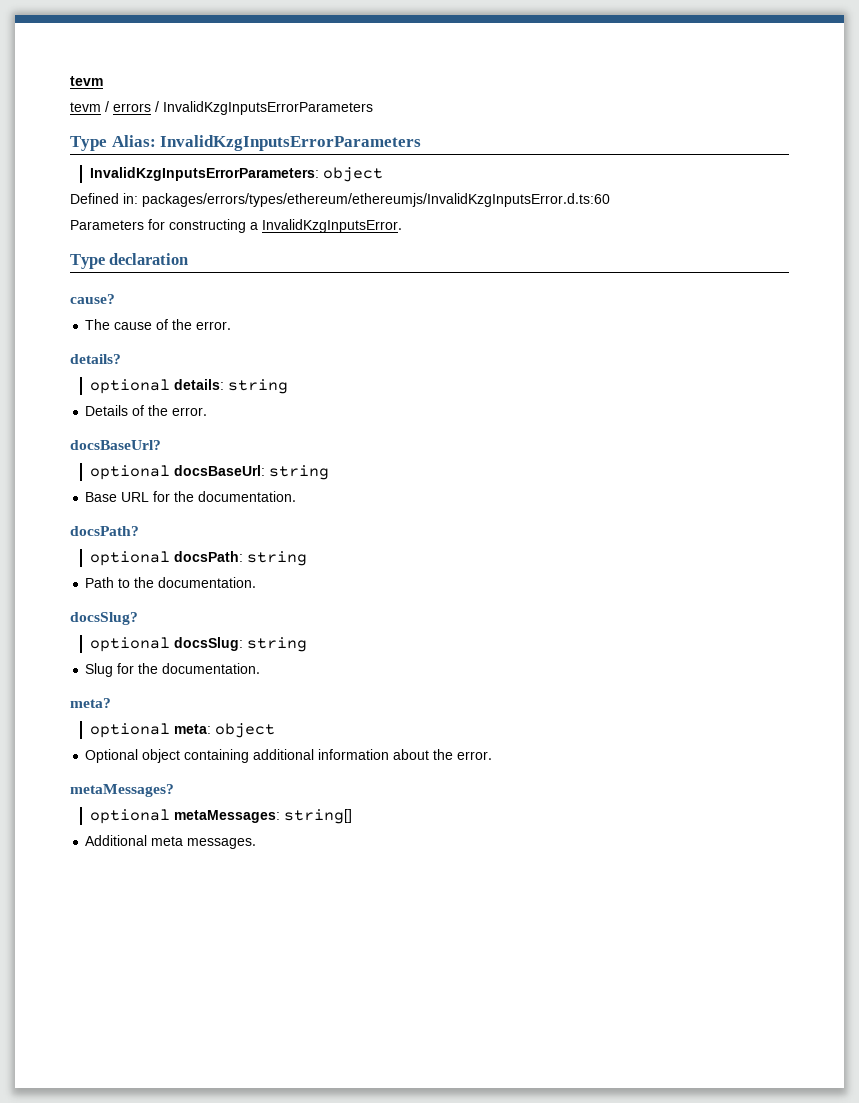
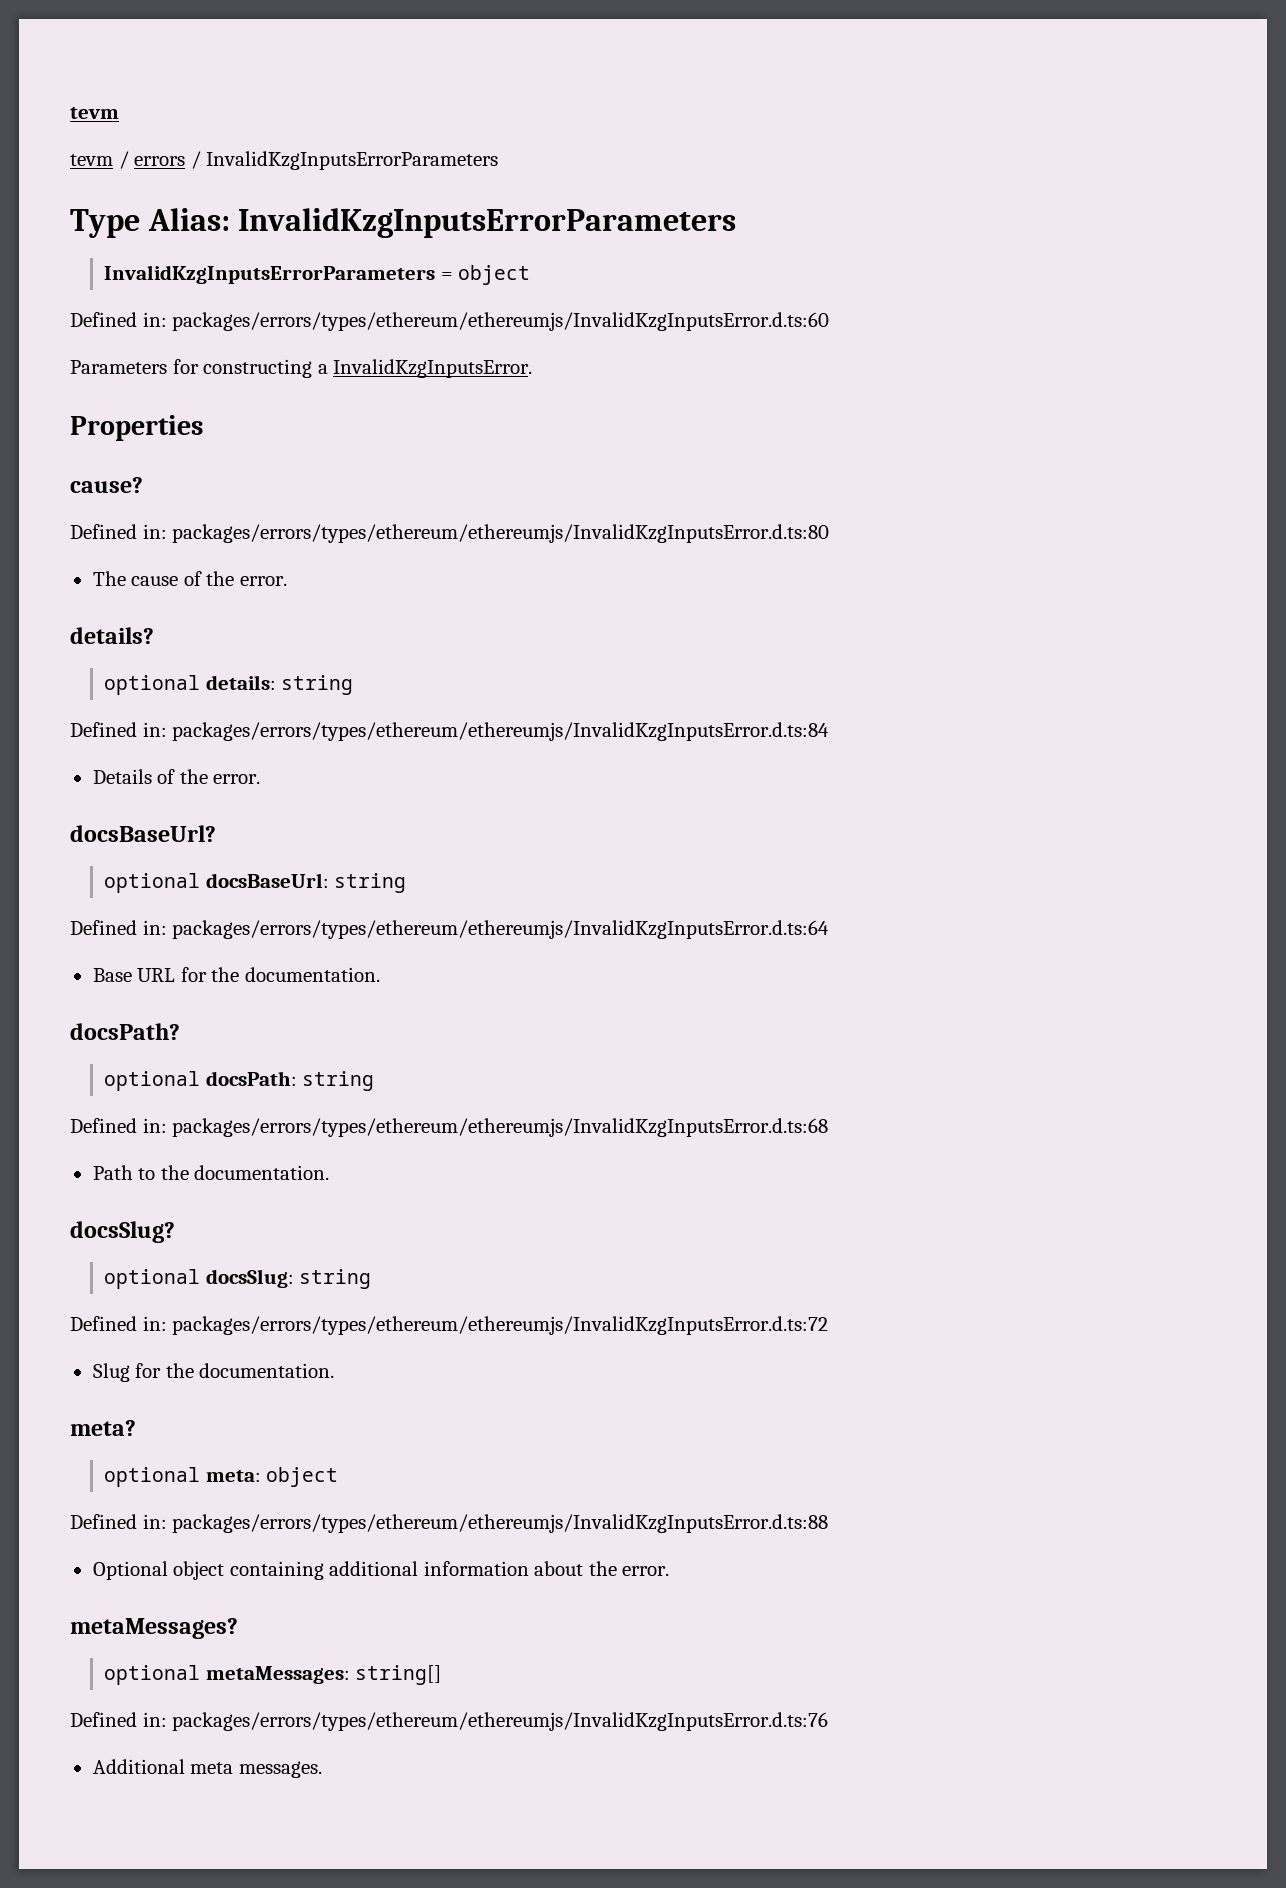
- InvalidKzgInputsErrorParameters: object
+ InvalidKzgInputsErrorParameters = object
- Type declaration
+ Properties
+ Defined in: packages/errors/types/ethereum/ethereumjs/InvalidKzgInputsError.d.ts:80
+ Defined in: packages/errors/types/ethereum/ethereumjs/InvalidKzgInputsError.d.ts:84
+ Defined in: packages/errors/types/ethereum/ethereumjs/InvalidKzgInputsError.d.ts:64
+ Defined in: packages/errors/types/ethereum/ethereumjs/InvalidKzgInputsError.d.ts:68
+ Defined in: packages/errors/types/ethereum/ethereumjs/InvalidKzgInputsError.d.ts:72
+ Defined in: packages/errors/types/ethereum/ethereumjs/InvalidKzgInputsError.d.ts:88
+ Defined in: packages/errors/types/ethereum/ethereumjs/InvalidKzgInputsError.d.ts:76

